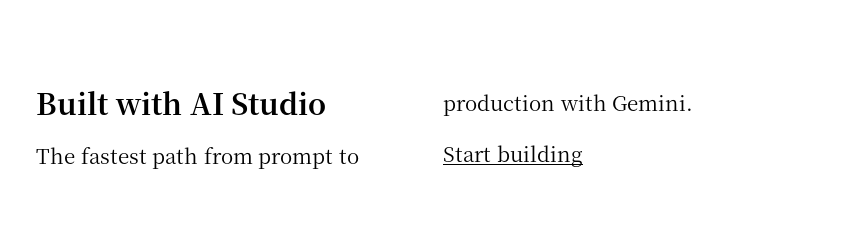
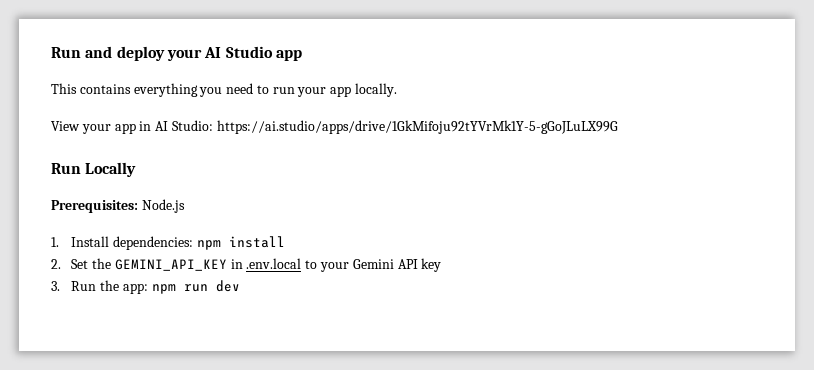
- Built with AI Studio
- The fastest path from prompt to production with Gemini.
- Start building
+ Run and deploy your AI Studio app
+ This contains everything you need to run your app locally.
+ View your app in AI Studio: https://ai.studio/apps/drive/1GkMifoju92tYVrMk1Y-5-gGoJLuLX99G
+ Run Locally
+ Prerequisites: Node.js
+ 1. Install dependencies: npm install
+ 2. Set the GEMINI_API_KEY in .env.local to your Gemini API key
+ 3. Run the app: npm run dev

